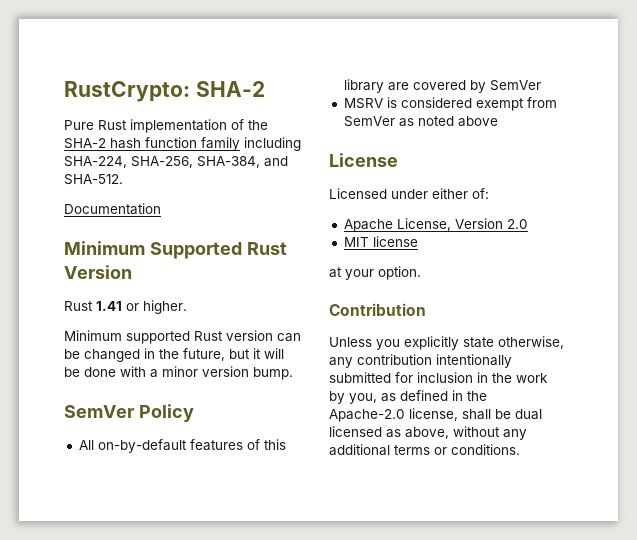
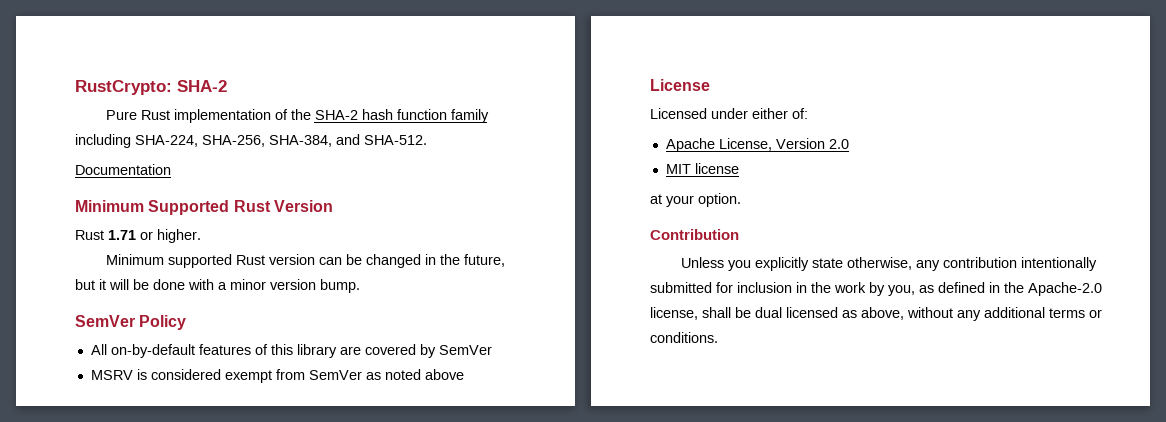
- Rust 1.41 or higher.
+ Rust 1.71 or higher.

